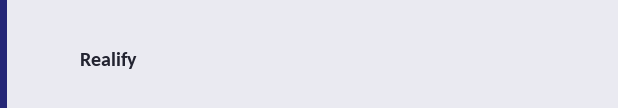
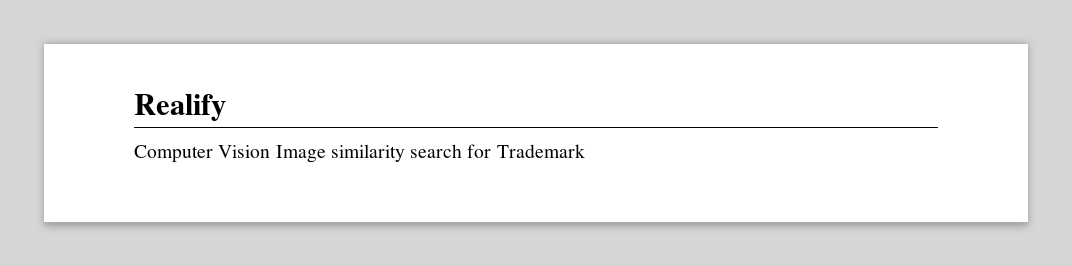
+ Computer Vision Image similarity search for Trademark

